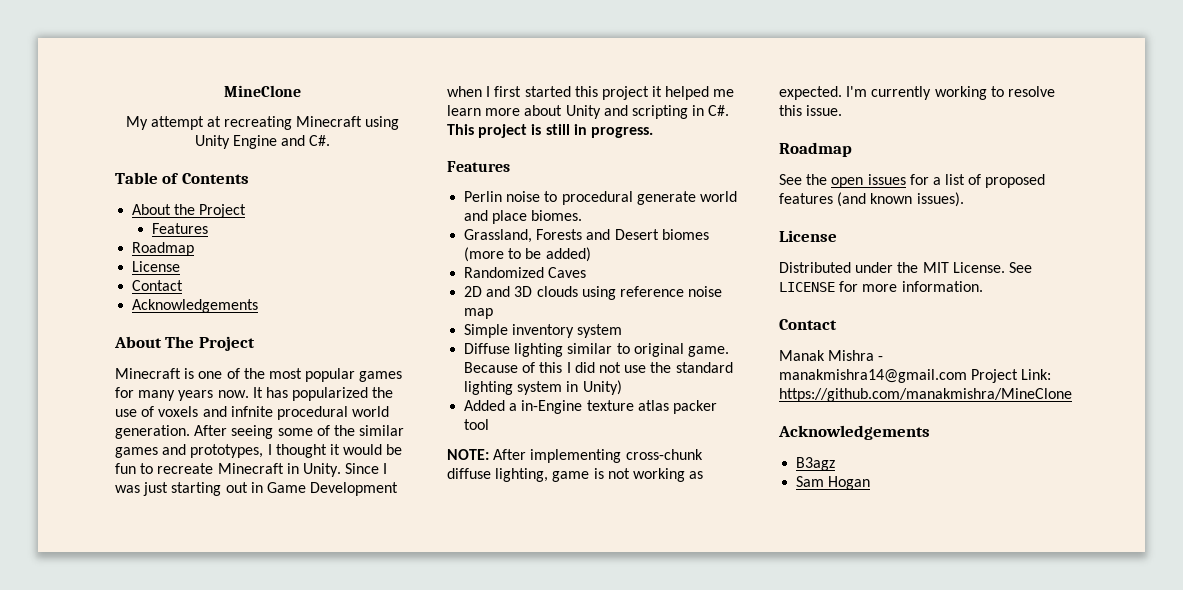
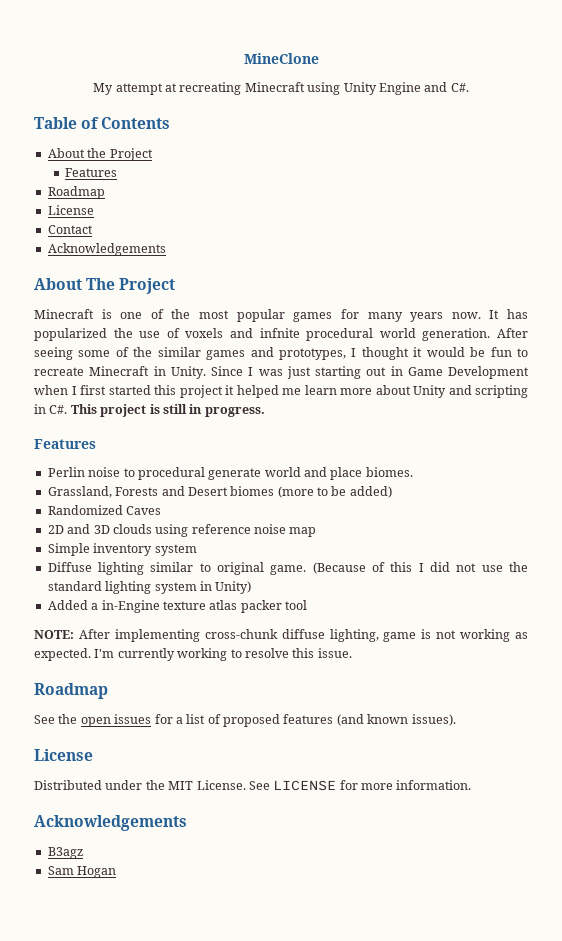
- Because of this I did not use the standard lighting system in Unity)
+ (Because of this I did not use the standard lighting system in Unity)
  See LICENSE for more information.
- Contact
- Manak Mishra - manakmishra14@gmail.com Project Link: https://github.com/manakmishra/MineClone

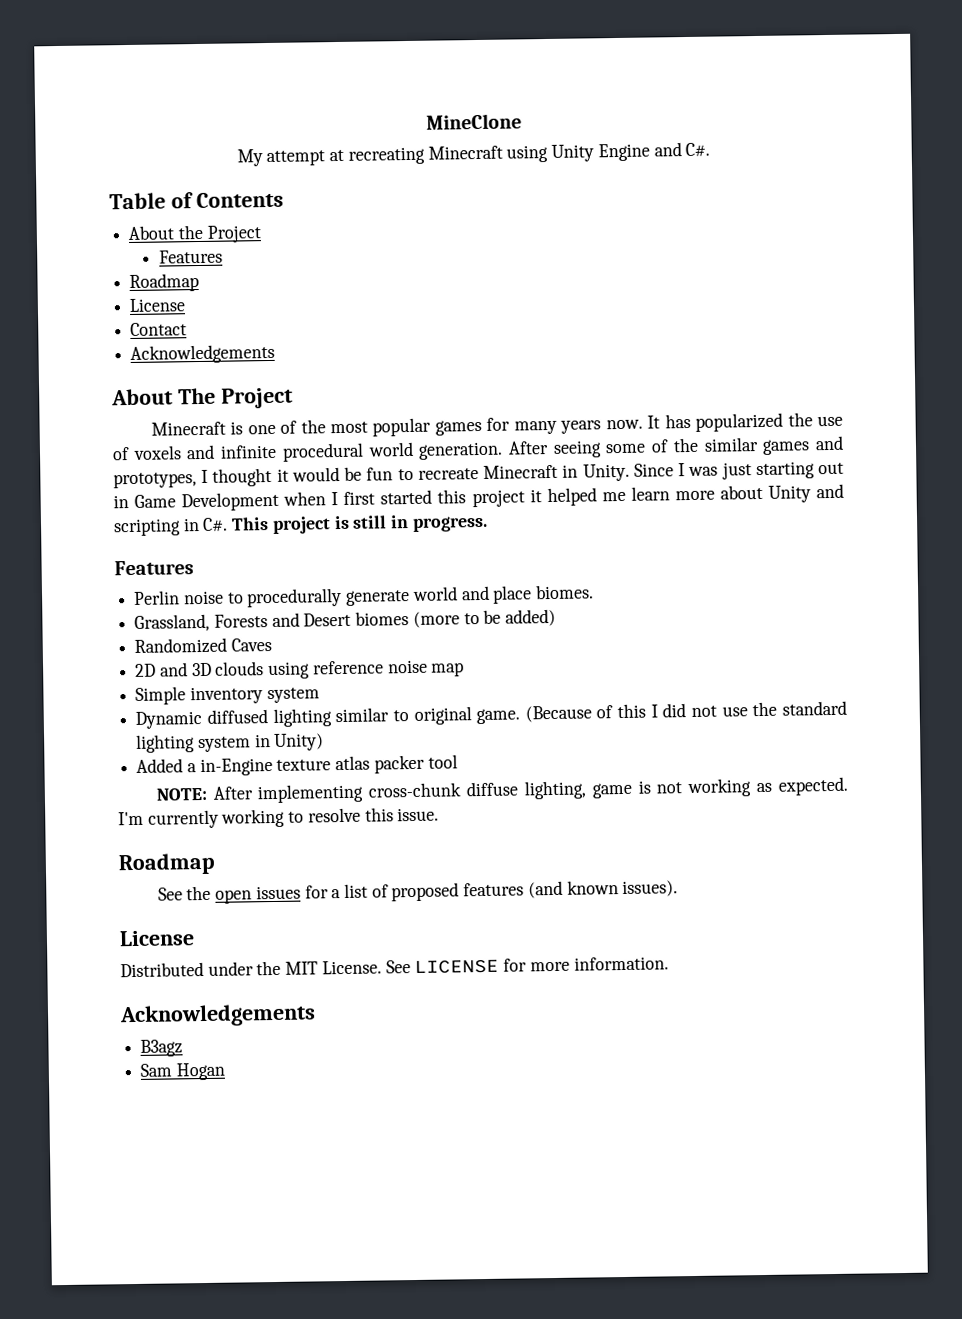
- It has popularized the use of voxels and infnite procedural world generation.
+ It has popularized the use of voxels and infinite procedural world generation.
- Perlin noise to procedural generate world and place biomes.
+ Perlin noise to procedurally generate world and place biomes.
- Diffuse lighting similar to original game.
+ Dynamic diffused lighting similar to original game.

